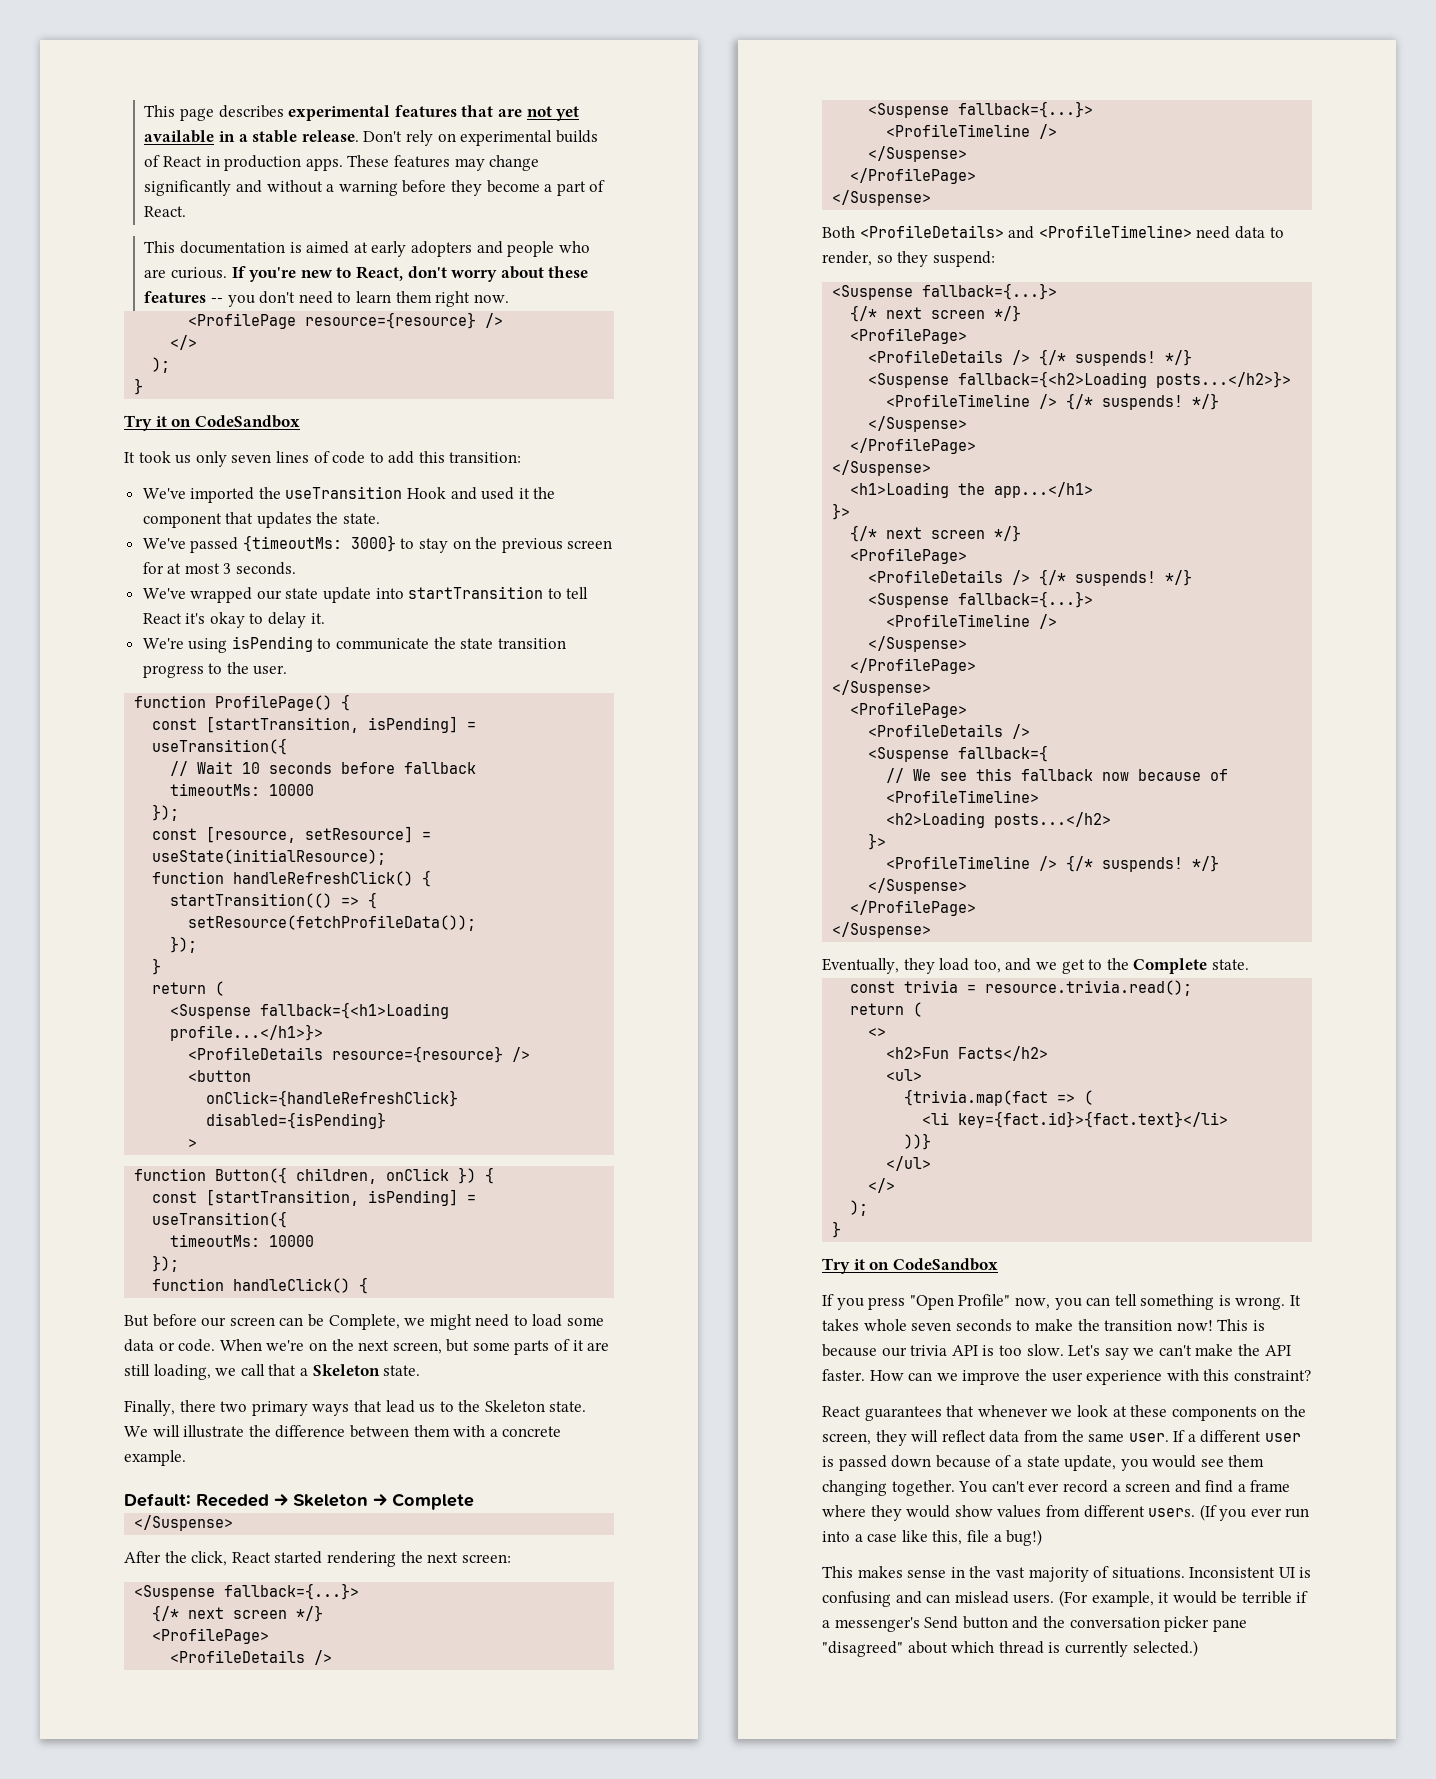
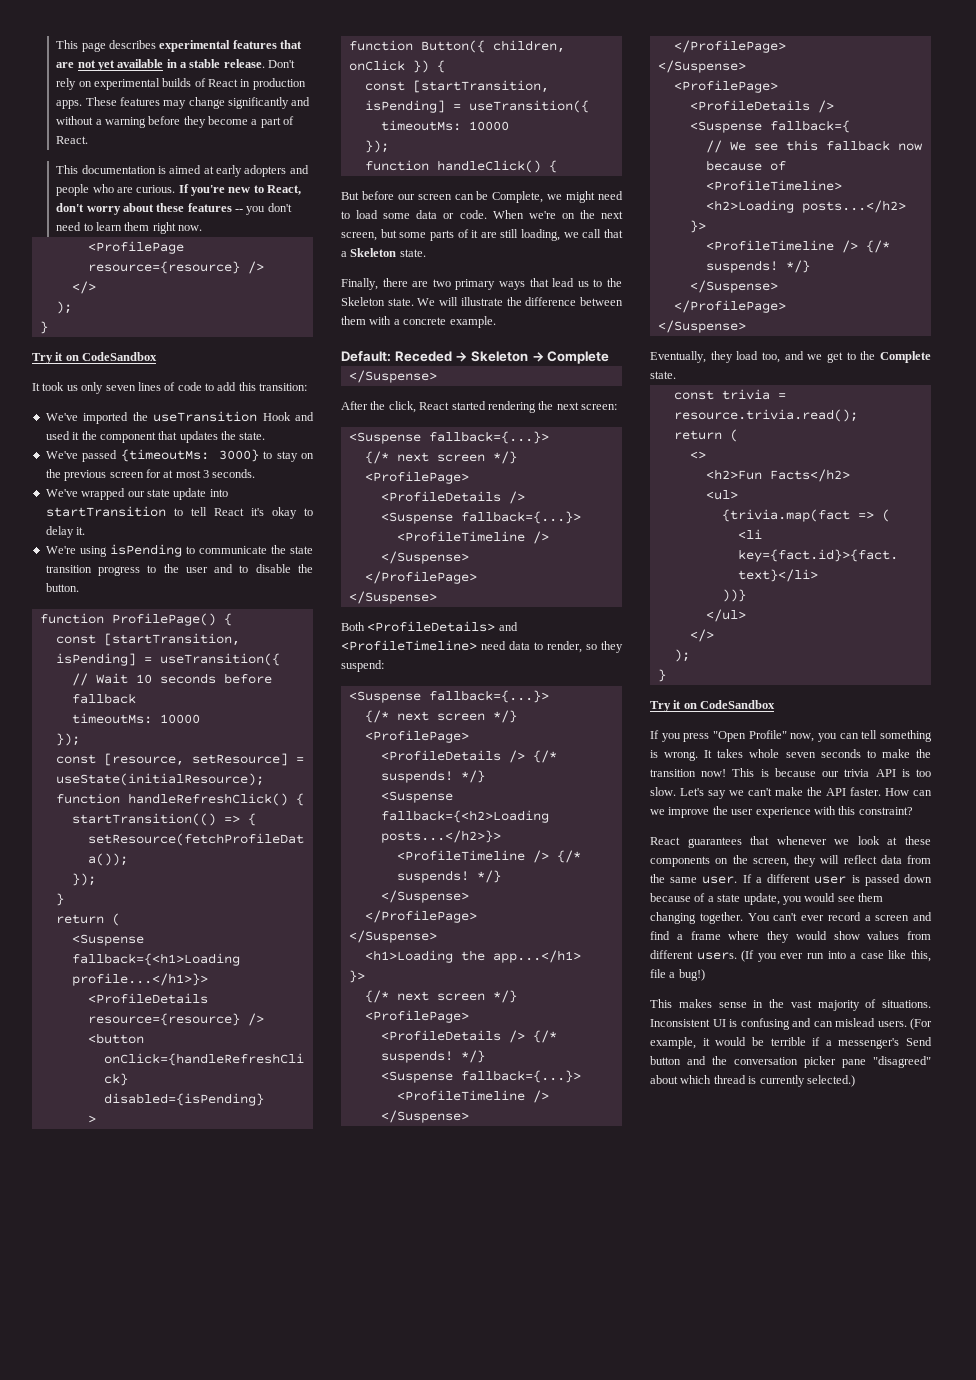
- We're using isPending to communicate the state transition progress to the user.
+ We're using isPending to communicate the state transition progress to the user and to disable the button.
- Finally, there two primary ways that lead us to the Skeleton state.
+ Finally, there are two primary ways that lead us to the Skeleton state.

